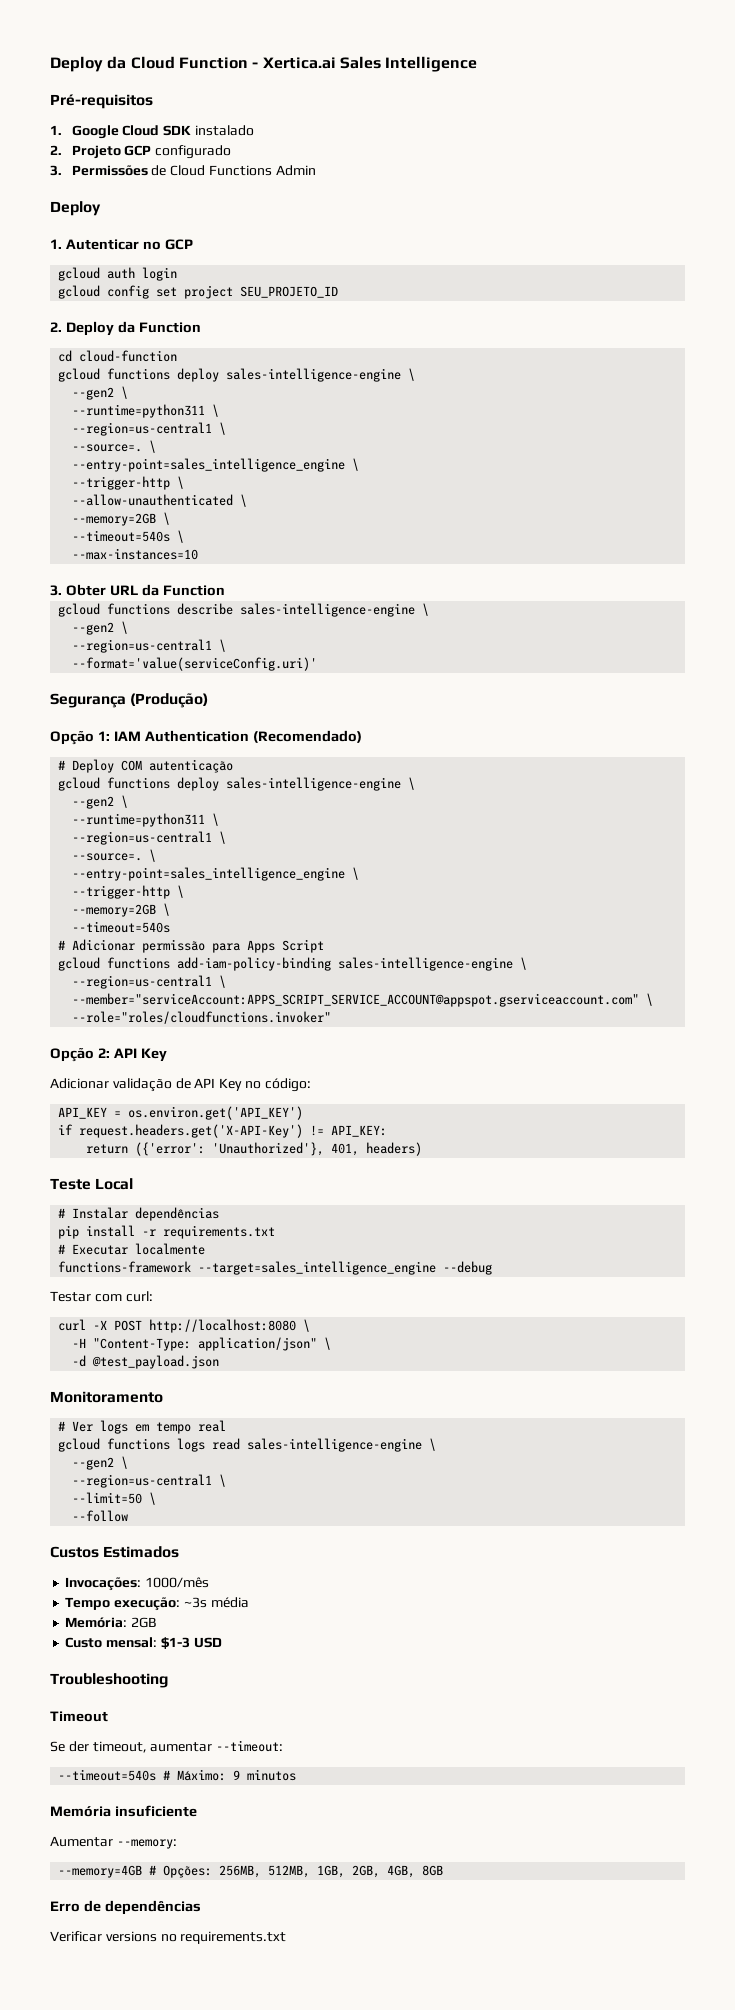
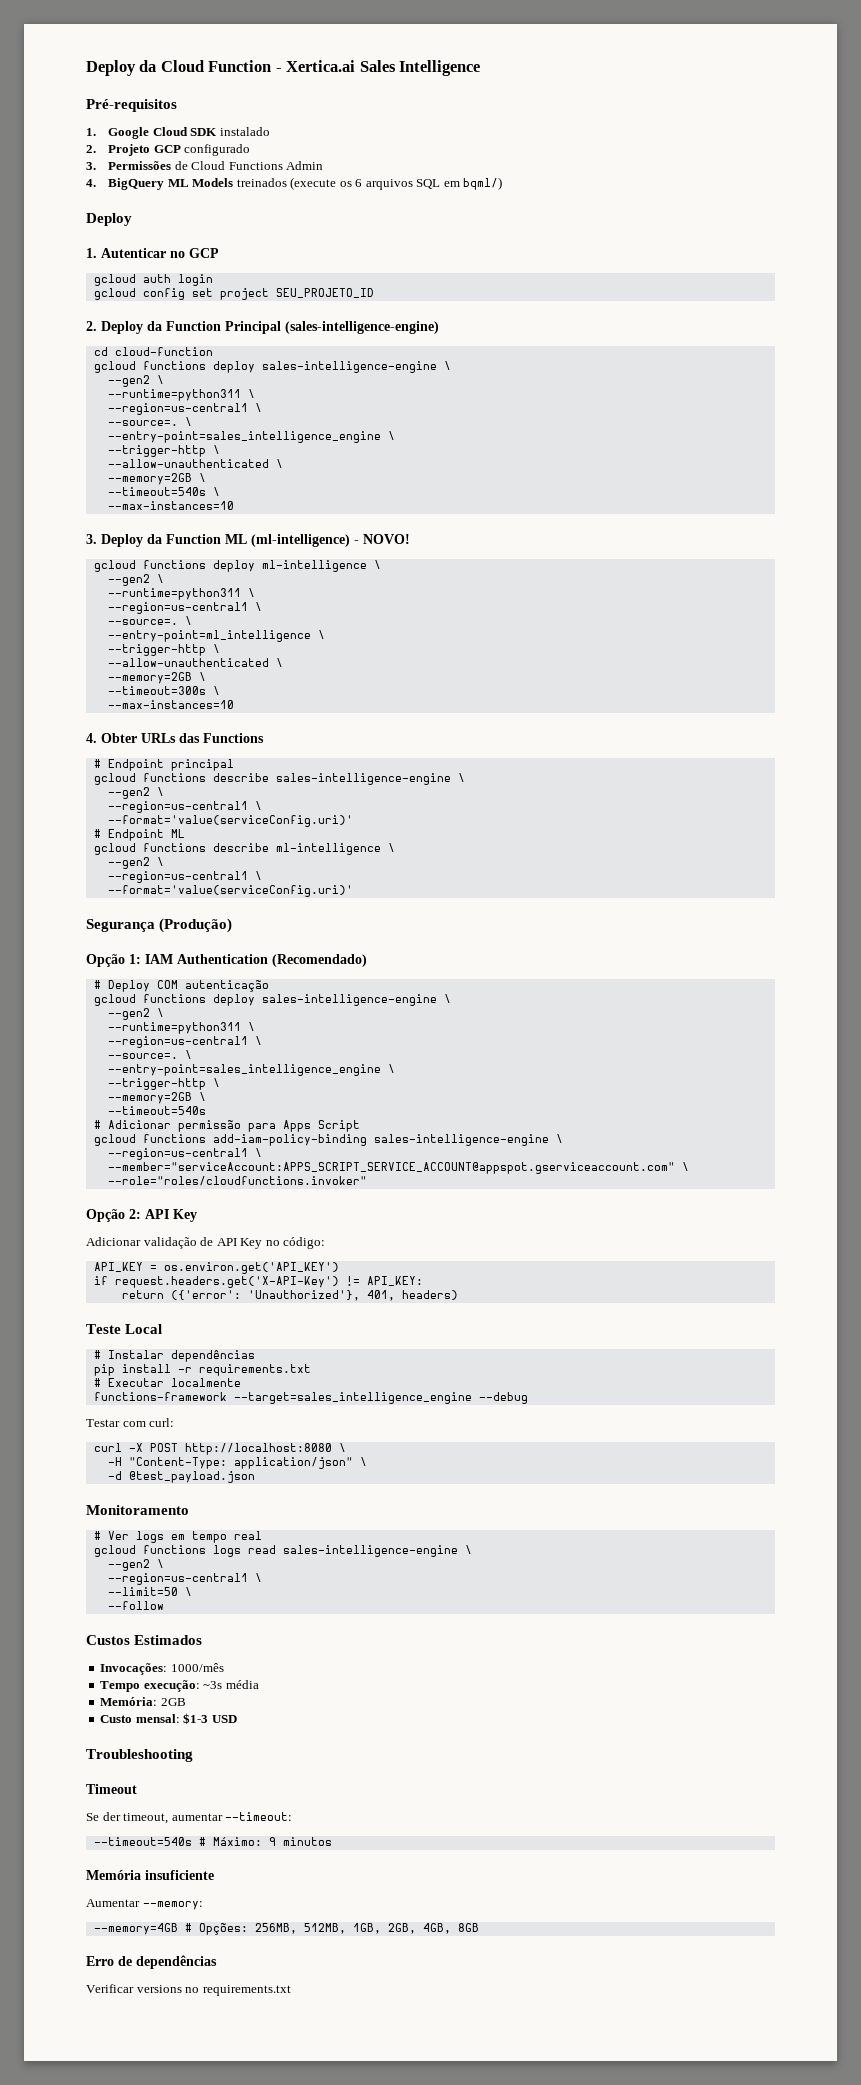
+ 4. BigQuery ML Models treinados (execute os 6 arquivos SQL em bqml/)
- 2. Deploy da Function
+ 2. Deploy da Function Principal (sales-intelligence-engine)
- 3. Obter URL da Function
+ 3. Deploy da Function ML (ml-intelligence) - NOVO!
+ gcloud functions deploy ml-intelligence \
+ --gen2 \
+ --runtime=python311 \
+ --region=us-central1 \
+ --source=. \
+ --entry-point=ml_intelligence \
+ --trigger-http \
+ --allow-unauthenticated \
+ --memory=2GB \
+ --timeout=300s \
+ --max-instances=10
+ 4. Obter URLs das Functions
+ # Endpoint principal
+ # Endpoint ML
+ gcloud functions describe ml-intelligence \
+ --gen2 \
+ --region=us-central1 \
+ --format='value(serviceConfig.uri)'

